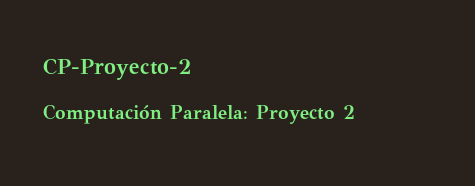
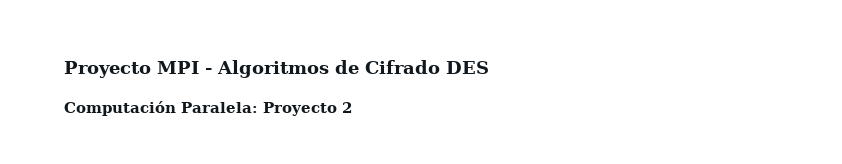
- CP-Proyecto-2
+ Proyecto MPI - Algoritmos de Cifrado DES

